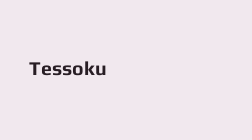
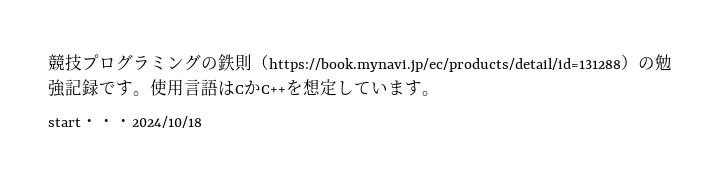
- Tessoku
+ 競技プログラミングの鉄則（https://book.mynavi.jp/ec/products/detail/id=131288）の勉強記録です。使用言語はCかC++を想定しています。
+ start・・・2024/10/18

